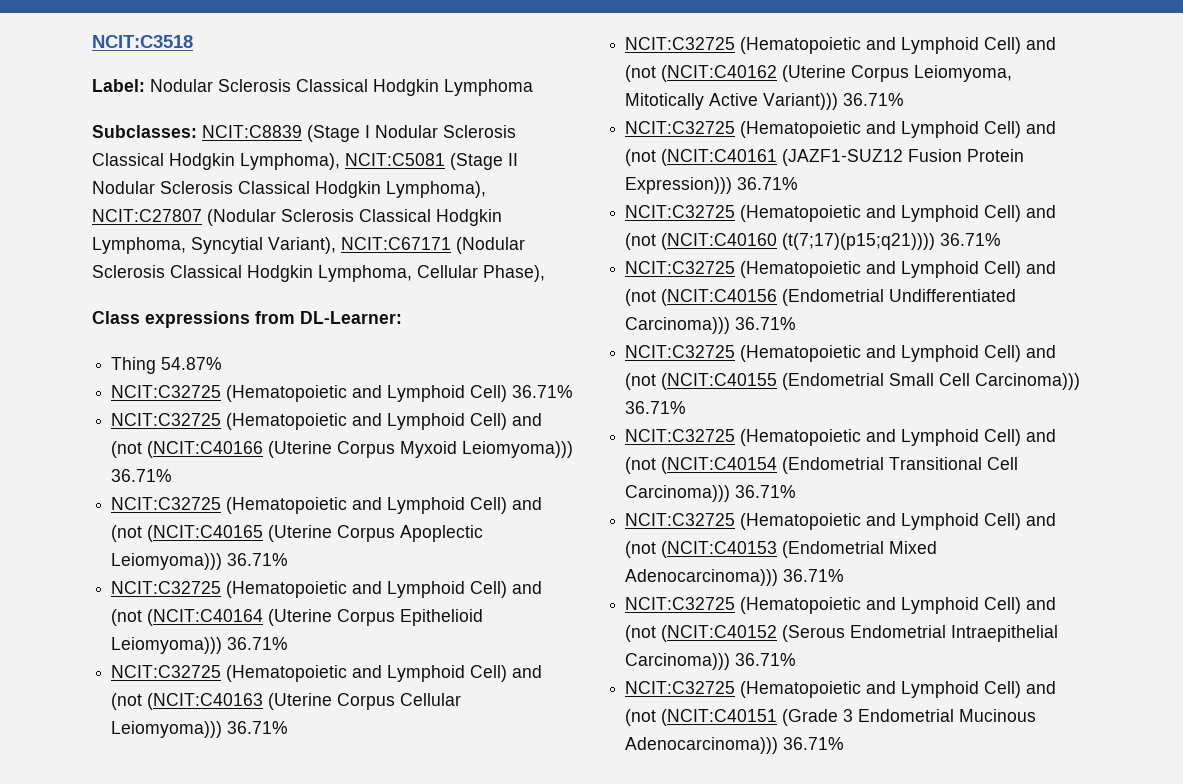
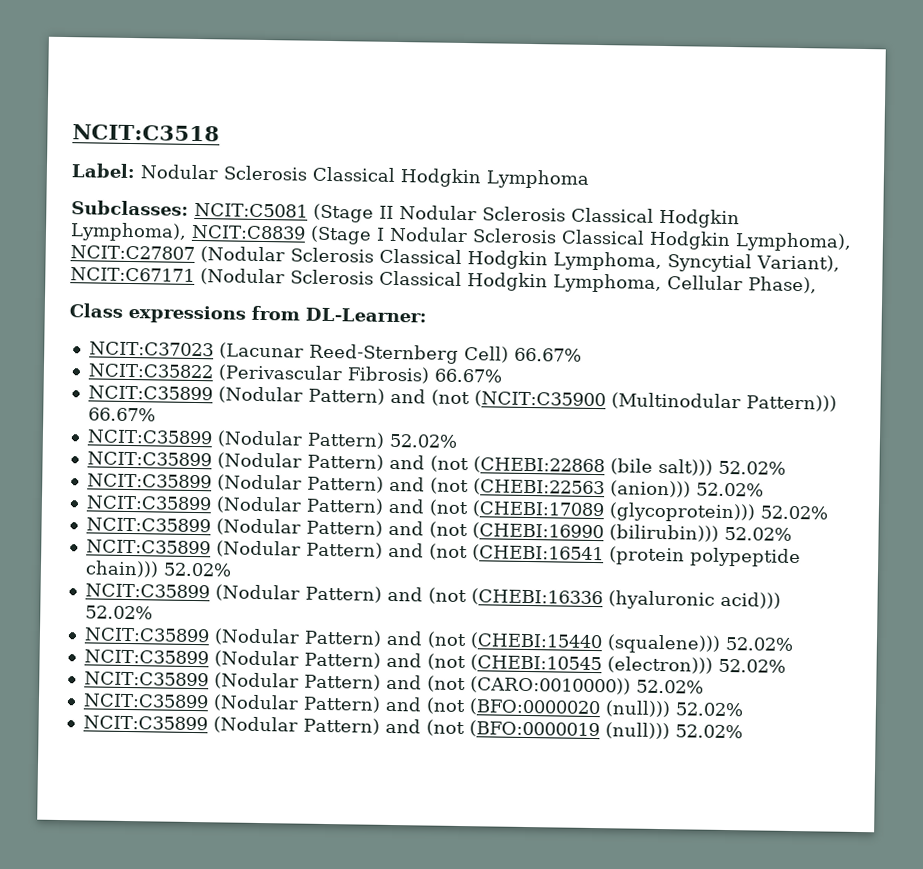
- Subclasses: NCIT:C8839 (Stage I Nodular Sclerosis Classical Hodgkin Lymphoma), NCIT:C5081 (Stage II Nodular Sclerosis Classical Hodgkin Lymphoma), NCIT:C27807 (Nodular Sclerosis Classical Hodgkin Lymphoma, Syncytial Variant), NCIT:C67171 (Nodular Sclerosis Classical Hodgkin Lymphoma, Cellular Phase),
+ Subclasses: NCIT:C5081 (Stage II Nodular Sclerosis Classical Hodgkin Lymphoma), NCIT:C8839 (Stage I Nodular Sclerosis Classical Hodgkin Lymphoma), NCIT:C27807 (Nodular Sclerosis Classical Hodgkin Lymphoma, Syncytial Variant), NCIT:C67171 (Nodular Sclerosis Classical Hodgkin Lymphoma, Cellular Phase),
- Thing 54.87%
- NCIT:C32725 (Hematopoietic and Lymphoid Cell) 36.71%
- NCIT:C32725 (Hematopoietic and Lymphoid Cell) and (not (NCIT:C40166 (Uterine Corpus Myxoid Leiomyoma))) 36.71%
- NCIT:C32725 (Hematopoietic and Lymphoid Cell) and (not (NCIT:C40165 (Uterine Corpus Apoplectic Leiomyoma))) 36.71%
- NCIT:C32725 (Hematopoietic and Lymphoid Cell) and (not (NCIT:C40164 (Uterine Corpus Epithelioid Leiomyoma))) 36.71%
- NCIT:C32725 (Hematopoietic and Lymphoid Cell) and (not (NCIT:C40163 (Uterine Corpus Cellular Leiomyoma))) 36.71%
- NCIT:C32725 (Hematopoietic and Lymphoid Cell) and (not (NCIT:C40162 (Uterine Corpus Leiomyoma, Mitotically Active Variant))) 36.71%
- NCIT:C32725 (Hematopoietic and Lymphoid Cell) and (not (NCIT:C40161 (JAZF1-SUZ12 Fusion Protein Expression))) 36.71%
- NCIT:C32725 (Hematopoietic and Lymphoid Cell) and (not (NCIT:C40160 (t(7;17)(p15;q21)))) 36.71%
- NCIT:C32725 (Hematopoietic and Lymphoid Cell) and (not (NCIT:C40156 (Endometrial Undifferentiated Carcinoma))) 36.71%
- NCIT:C32725 (Hematopoietic and Lymphoid Cell) and (not (NCIT:C40155 (Endometrial Small Cell Carcinoma))) 36.71%
- NCIT:C32725 (Hematopoietic and Lymphoid Cell) and (not (NCIT:C40154 (Endometrial Transitional Cell Carcinoma))) 36.71%
- NCIT:C32725 (Hematopoietic and Lymphoid Cell) and (not (NCIT:C40153 (Endometrial Mixed Adenocarcinoma))) 36.71%
- NCIT:C32725 (Hematopoietic and Lymphoid Cell) and (not (NCIT:C40152 (Serous Endometrial Intraepithelial Carcinoma))) 36.71%
- NCIT:C32725 (Hematopoietic and Lymphoid Cell) and (not (NCIT:C40151 (Grade 3 Endometrial Mucinous Adenocarcinoma))) 36.71%
+ NCIT:C37023 (Lacunar Reed-Sternberg Cell) 66.67%
+ NCIT:C35822 (Perivascular Fibrosis) 66.67%
+ NCIT:C35899 (Nodular Pattern) and (not (NCIT:C35900 (Multinodular Pattern))) 66.67%
+ NCIT:C35899 (Nodular Pattern) 52.02%
+ NCIT:C35899 (Nodular Pattern) and (not (CHEBI:22868 (bile salt))) 52.02%
+ NCIT:C35899 (Nodular Pattern) and (not (CHEBI:22563 (anion))) 52.02%
+ NCIT:C35899 (Nodular Pattern) and (not (CHEBI:17089 (glycoprotein))) 52.02%
+ NCIT:C35899 (Nodular Pattern) and (not (CHEBI:16990 (bilirubin))) 52.02%
+ NCIT:C35899 (Nodular Pattern) and (not (CHEBI:16541 (protein polypeptide chain))) 52.02%
+ NCIT:C35899 (Nodular Pattern) and (not (CHEBI:16336 (hyaluronic acid))) 52.02%
+ NCIT:C35899 (Nodular Pattern) and (not (CHEBI:15440 (squalene))) 52.02%
+ NCIT:C35899 (Nodular Pattern) and (not (CHEBI:10545 (electron))) 52.02%
+ NCIT:C35899 (Nodular Pattern) and (not (CARO:0010000)) 52.02%
+ NCIT:C35899 (Nodular Pattern) and (not (BFO:0000020 (null))) 52.02%
+ NCIT:C35899 (Nodular Pattern) and (not (BFO:0000019 (null))) 52.02%

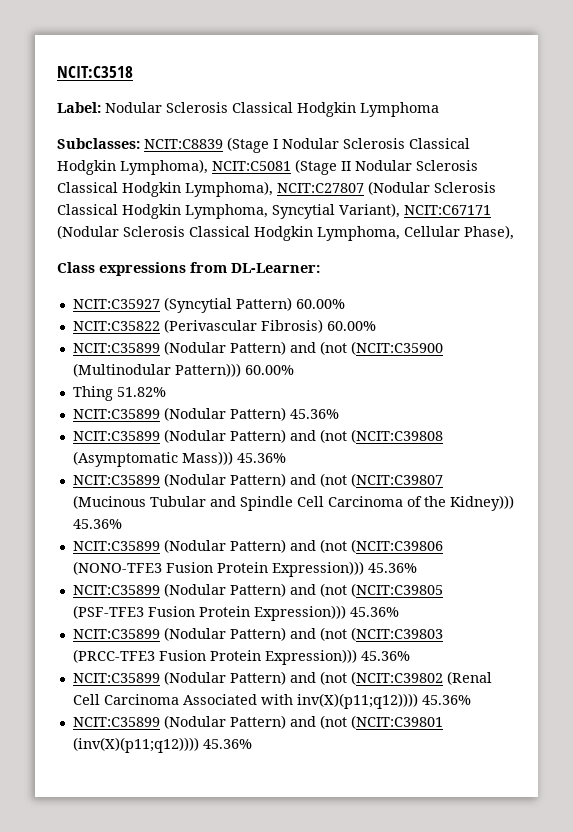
- Subclasses: NCIT:C5081 (Stage II Nodular Sclerosis Classical Hodgkin Lymphoma), NCIT:C8839 (Stage I Nodular Sclerosis Classical Hodgkin Lymphoma), NCIT:C27807 (Nodular Sclerosis Classical Hodgkin Lymphoma, Syncytial Variant), NCIT:C67171 (Nodular Sclerosis Classical Hodgkin Lymphoma, Cellular Phase),
+ Subclasses: NCIT:C8839 (Stage I Nodular Sclerosis Classical Hodgkin Lymphoma), NCIT:C5081 (Stage II Nodular Sclerosis Classical Hodgkin Lymphoma), NCIT:C27807 (Nodular Sclerosis Classical Hodgkin Lymphoma, Syncytial Variant), NCIT:C67171 (Nodular Sclerosis Classical Hodgkin Lymphoma, Cellular Phase),
- NCIT:C37023 (Lacunar Reed-Sternberg Cell) 66.67%
+ NCIT:C35927 (Syncytial Pattern) 60.00%
- NCIT:C35822 (Perivascular Fibrosis) 66.67%
+ NCIT:C35822 (Perivascular Fibrosis) 60.00%
- NCIT:C35899 (Nodular Pattern) and (not (NCIT:C35900 (Multinodular Pattern))) 66.67%
- NCIT:C35899 (Nodular Pattern) 52.02%
- NCIT:C35899 (Nodular Pattern) and (not (CHEBI:22868 (bile salt))) 52.02%
- NCIT:C35899 (Nodular Pattern) and (not (CHEBI:22563 (anion))) 52.02%
- NCIT:C35899 (Nodular Pattern) and (not (CHEBI:17089 (glycoprotein))) 52.02%
- NCIT:C35899 (Nodular Pattern) and (not (CHEBI:16990 (bilirubin))) 52.02%
- NCIT:C35899 (Nodular Pattern) and (not (CHEBI:16541 (protein polypeptide chain))) 52.02%
- NCIT:C35899 (Nodular Pattern) and (not (CHEBI:16336 (hyaluronic acid))) 52.02%
- NCIT:C35899 (Nodular Pattern) and (not (CHEBI:15440 (squalene))) 52.02%
- NCIT:C35899 (Nodular Pattern) and (not (CHEBI:10545 (electron))) 52.02%
- NCIT:C35899 (Nodular Pattern) and (not (CARO:0010000)) 52.02%
- NCIT:C35899 (Nodular Pattern) and (not (BFO:0000020 (null))) 52.02%
- NCIT:C35899 (Nodular Pattern) and (not (BFO:0000019 (null))) 52.02%
+ NCIT:C35899 (Nodular Pattern) and (not (NCIT:C35900 (Multinodular Pattern))) 60.00%
+ Thing 51.82%
+ NCIT:C35899 (Nodular Pattern) 45.36%
+ NCIT:C35899 (Nodular Pattern) and (not (NCIT:C39808 (Asymptomatic Mass))) 45.36%
+ NCIT:C35899 (Nodular Pattern) and (not (NCIT:C39807 (Mucinous Tubular and Spindle Cell Carcinoma of the Kidney))) 45.36%
+ NCIT:C35899 (Nodular Pattern) and (not (NCIT:C39806 (NONO-TFE3 Fusion Protein Expression))) 45.36%
+ NCIT:C35899 (Nodular Pattern) and (not (NCIT:C39805 (PSF-TFE3 Fusion Protein Expression))) 45.36%
+ NCIT:C35899 (Nodular Pattern) and (not (NCIT:C39803 (PRCC-TFE3 Fusion Protein Expression))) 45.36%
+ NCIT:C35899 (Nodular Pattern) and (not (NCIT:C39802 (Renal Cell Carcinoma Associated with inv(X)(p11;q12)))) 45.36%
+ NCIT:C35899 (Nodular Pattern) and (not (NCIT:C39801 (inv(X)(p11;q12)))) 45.36%

